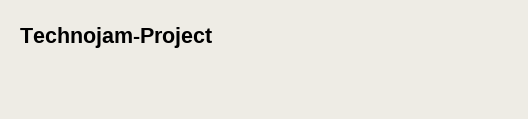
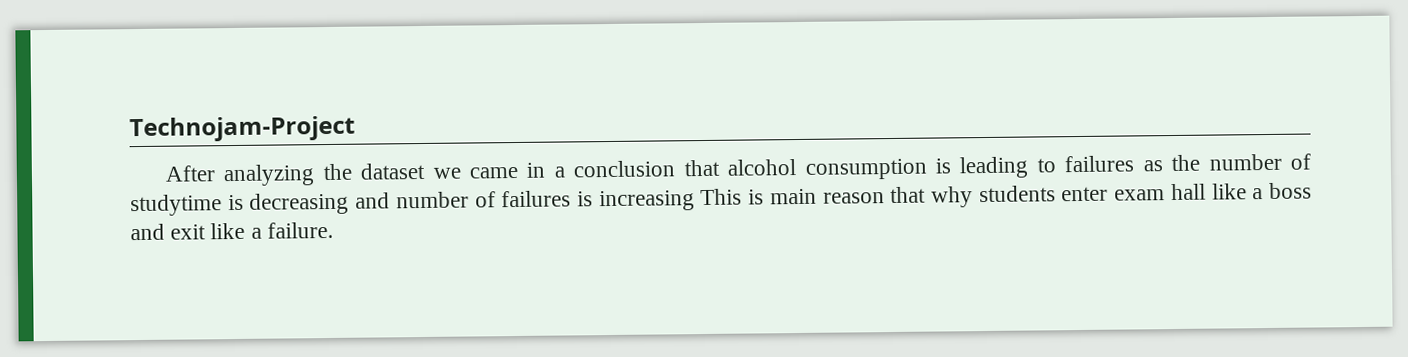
+ After analyzing the dataset we came in a conclusion that alcohol consumption is leading to failures as the number of studytime is decreasing and number of failures is increasing This is main reason that why students enter exam hall like a boss and exit like a failure.

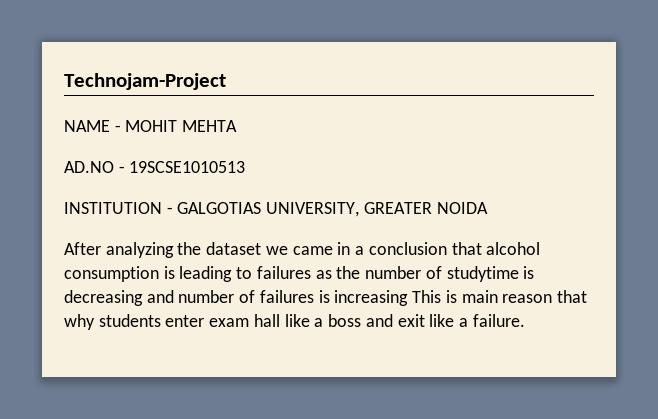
+ NAME - MOHIT MEHTA
+ AD.NO - 19SCSE1010513
+ INSTITUTION - GALGOTIAS UNIVERSITY, GREATER NOIDA

